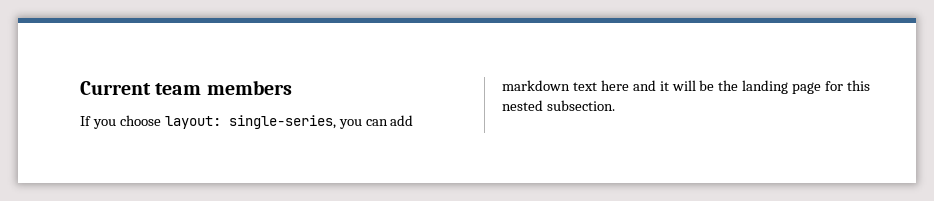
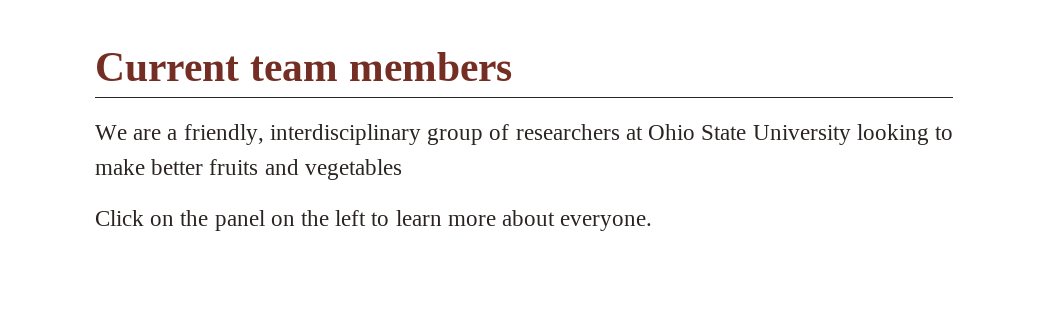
- If you choose layout: single-series, you can add markdown text here and it will be the landing page for this nested subsection.
+ We are a friendly, interdisciplinary group of researchers at Ohio State University looking to make better fruits and vegetables
+ Click on the panel on the left to learn more about everyone.

